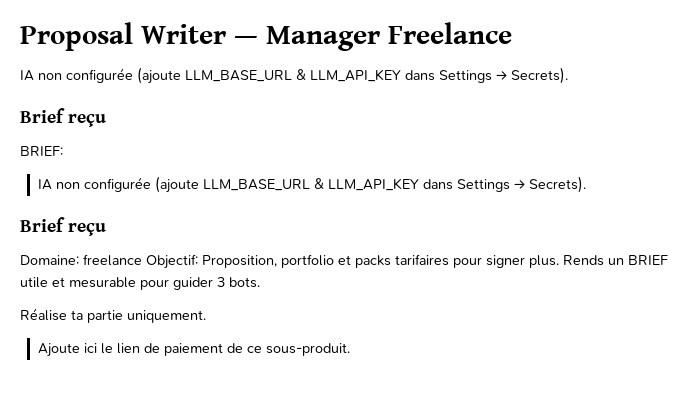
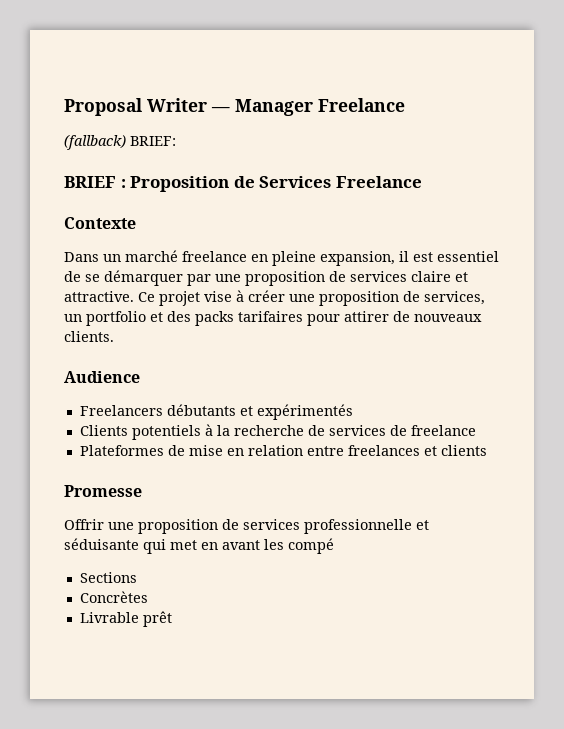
  Proposal Writer — Manager Freelance
- IA non configurée (ajoute LLM_BASE_URL & LLM_API_KEY dans Settings → Secrets).
- Brief reçu
- BRIEF:
- IA non configurée (ajoute LLM_BASE_URL & LLM_API_KEY dans Settings → Secrets).
- Brief reçu
- Domaine: freelance Objectif: Proposition, portfolio et packs tarifaires pour signer plus. Rends un BRIEF utile et mesurable pour guider 3 bots.
- Réalise ta partie uniquement.
- Ajoute ici le lien de paiement de ce sous-produit.
+ (fallback) BRIEF:
+ BRIEF : Proposition de Services Freelance
+ Contexte
+ Dans un marché freelance en pleine expansion, il est essentiel de se démarquer par une proposition de services claire et attractive. Ce projet vise à créer une proposition de services, un portfolio et des packs tarifaires pour attirer de nouveaux clients.
+ Audience
+ Freelancers débutants et expérimentés
+ Clients potentiels à la recherche de services de freelance
+ Plateformes de mise en relation entre freelances et clients
+ Promesse
+ Offrir une proposition de services professionnelle et séduisante qui met en avant les compé
+ Sections
+ Concrètes
+ Livrable prêt

